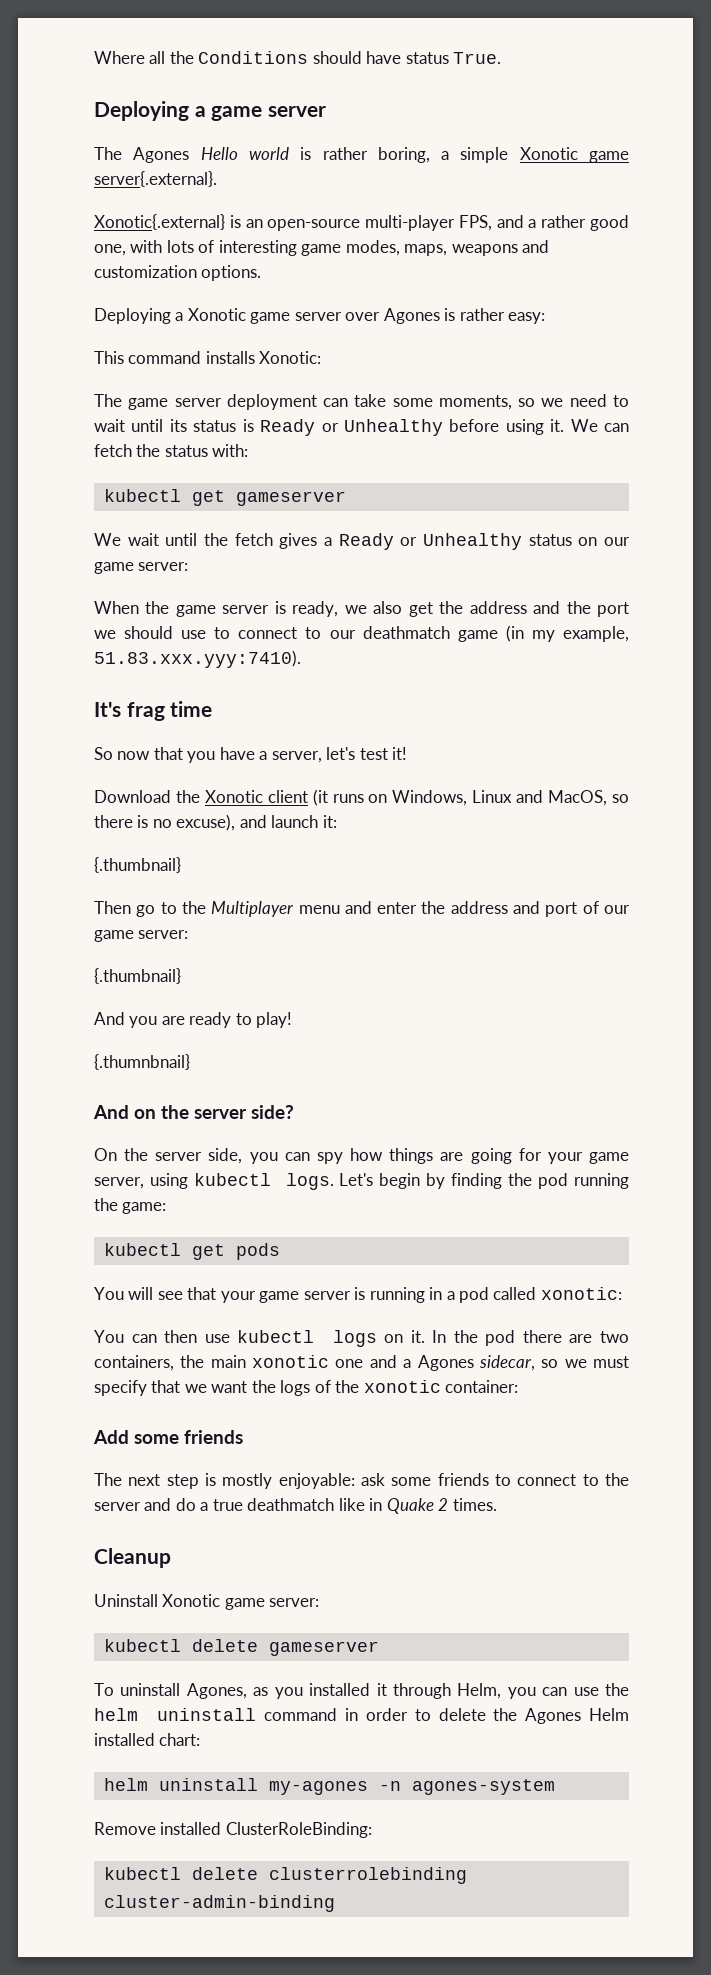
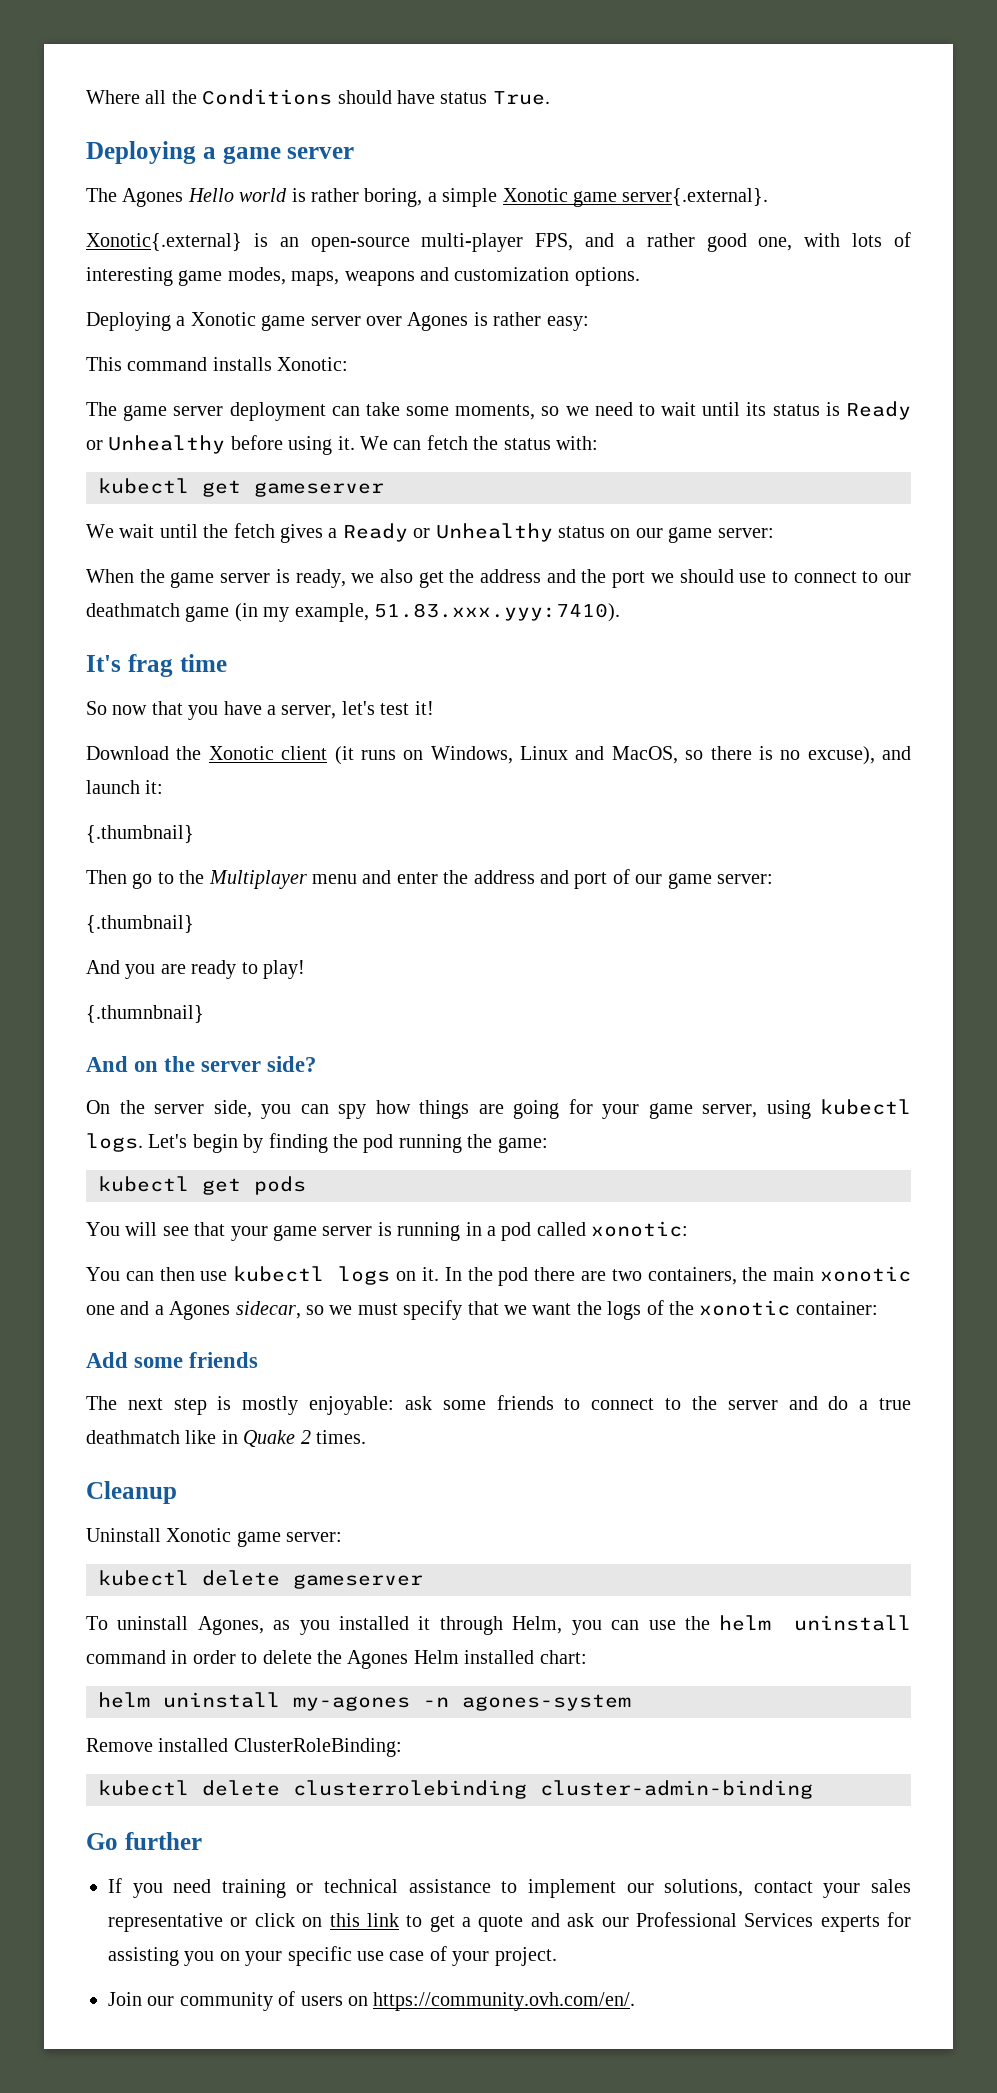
+ Go further
+ If you need training or technical assistance to implement our solutions, contact your sales representative or click on this link to get a quote and ask our Professional Services experts for assisting you on your specific use case of your project.
+ Join our community of users on https://community.ovh.com/en/.

